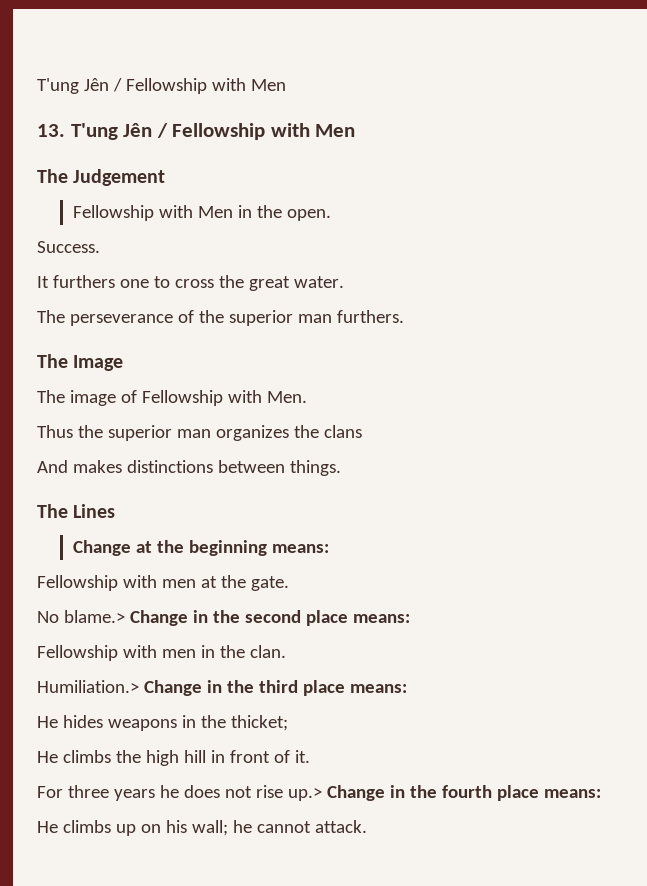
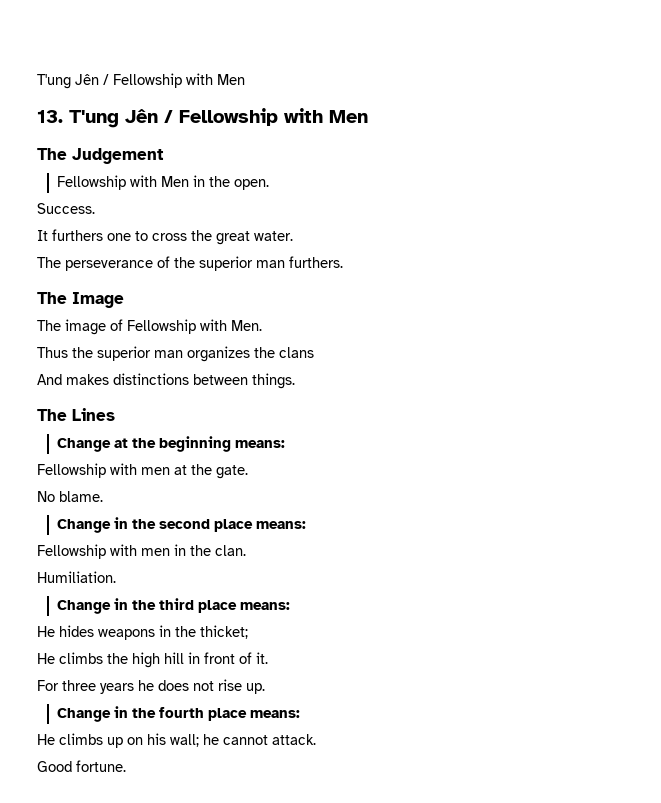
- No blame.> Change in the second place means:
+ No blame.
+ Change in the second place means:
- Humiliation.> Change in the third place means:
+ Humiliation.
+ Change in the third place means:
- For three years he does not rise up.> Change in the fourth place means:
+ For three years he does not rise up.
+ Change in the fourth place means:
+ Good fortune.

